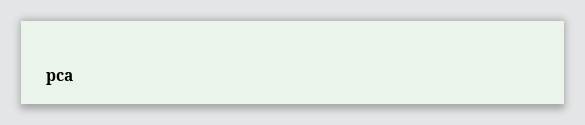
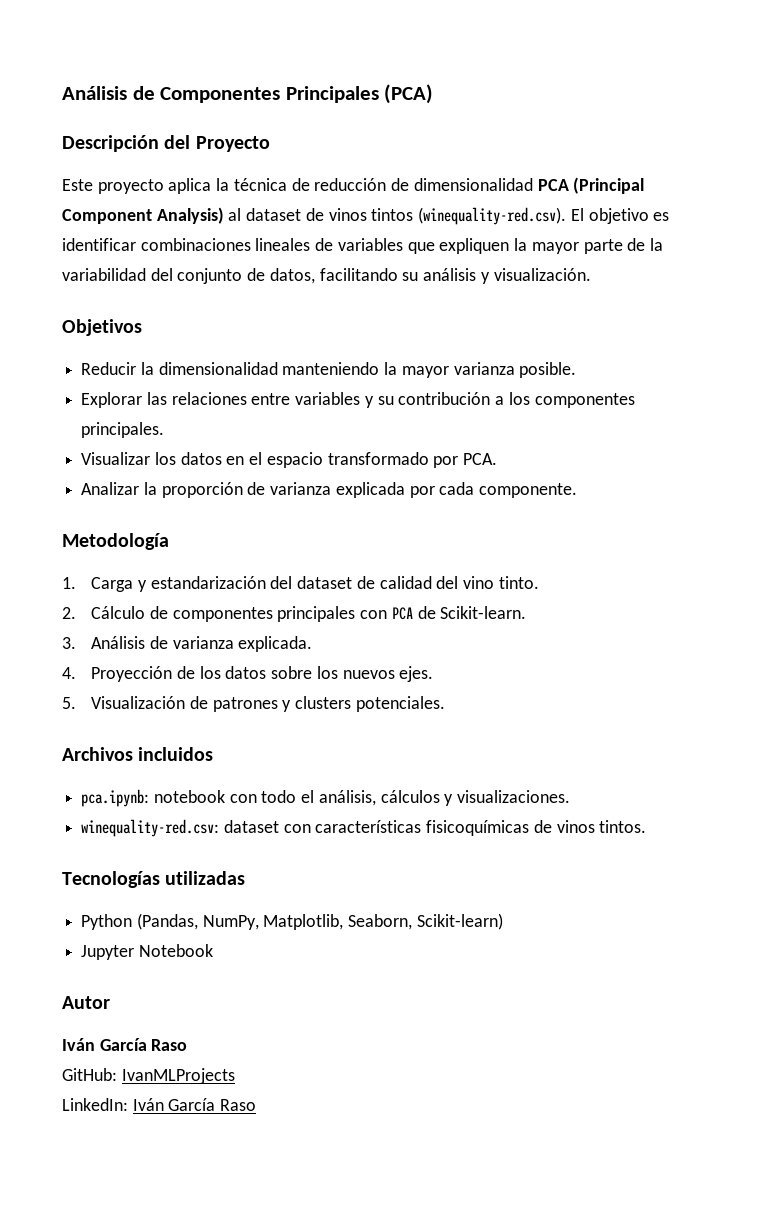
- pca
+ Análisis de Componentes Principales (PCA)
+ Descripción del Proyecto
+ Este proyecto aplica la técnica de reducción de dimensionalidad PCA (Principal Component Analysis) al dataset de vinos tintos (winequality-red.csv). El objetivo es identificar combinaciones lineales de variables que expliquen la mayor parte de la variabilidad del conjunto de datos, facilitando su análisis y visualización.
+ Objetivos
+ Reducir la dimensionalidad manteniendo la mayor varianza posible.
+ Explorar las relaciones entre variables y su contribución a los componentes principales.
+ Visualizar los datos en el espacio transformado por PCA.
+ Analizar la proporción de varianza explicada por cada componente.
+ Metodología
+ 1. Carga y estandarización del dataset de calidad del vino tinto.
+ 2. Cálculo de componentes principales con PCA de Scikit-learn.
+ 3. Análisis de varianza explicada.
+ 4. Proyección de los datos sobre los nuevos ejes.
+ 5. Visualización de patrones y clusters potenciales.
+ Archivos incluidos
+ pca.ipynb: notebook con todo el análisis, cálculos y visualizaciones.
+ winequality-red.csv: dataset con características fisicoquímicas de vinos tintos.
+ Tecnologías utilizadas
+ Python (Pandas, NumPy, Matplotlib, Seaborn, Scikit-learn)
+ Jupyter Notebook
+ Autor
+ Iván García Raso
+ GitHub: IvanMLProjects
+ LinkedIn: Iván García Raso

